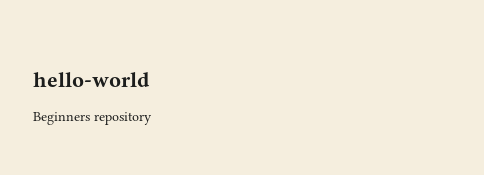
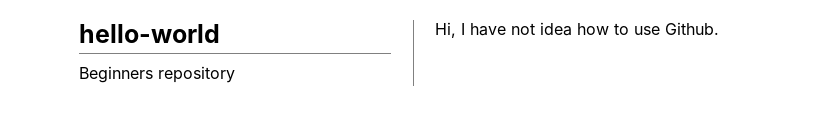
+ Hi, I have not idea how to use Github.

